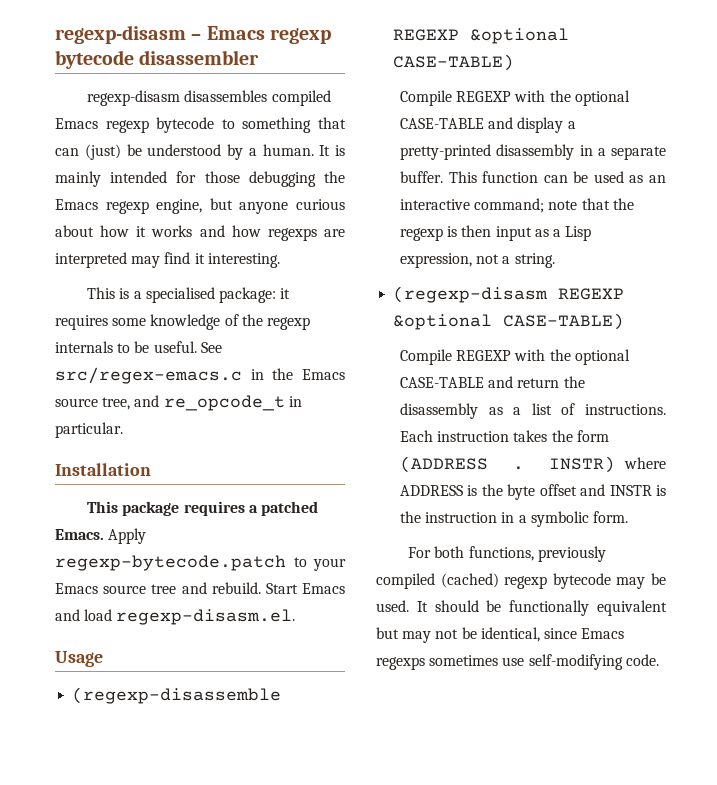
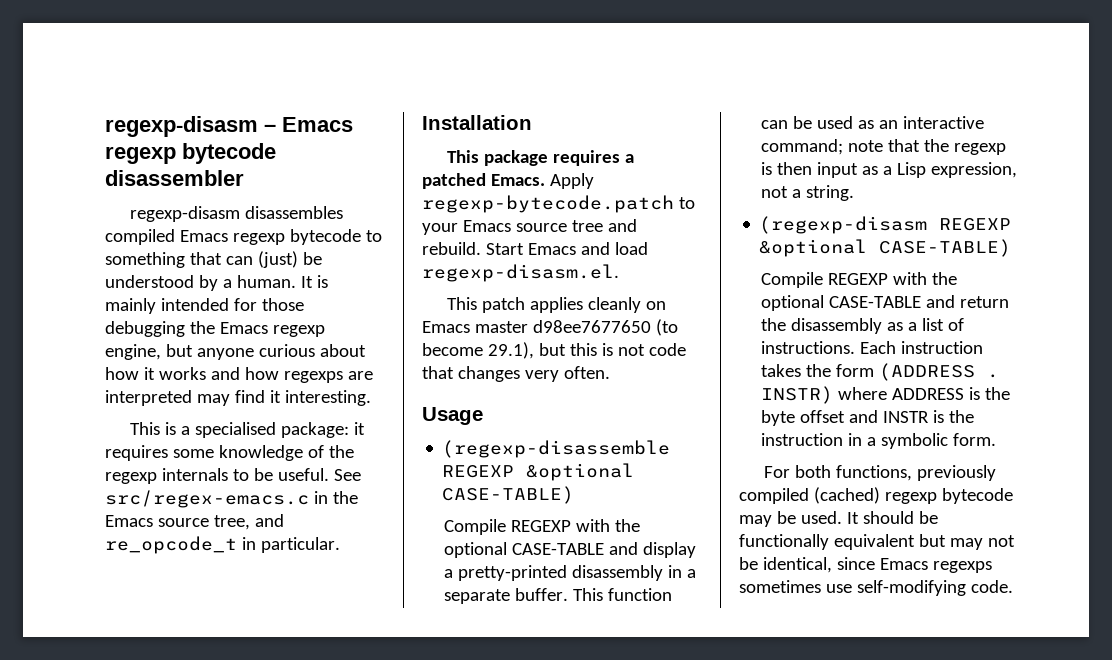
+ This patch applies cleanly on Emacs master d98ee7677650 (to become 29.1), but this is not code that changes very often.

